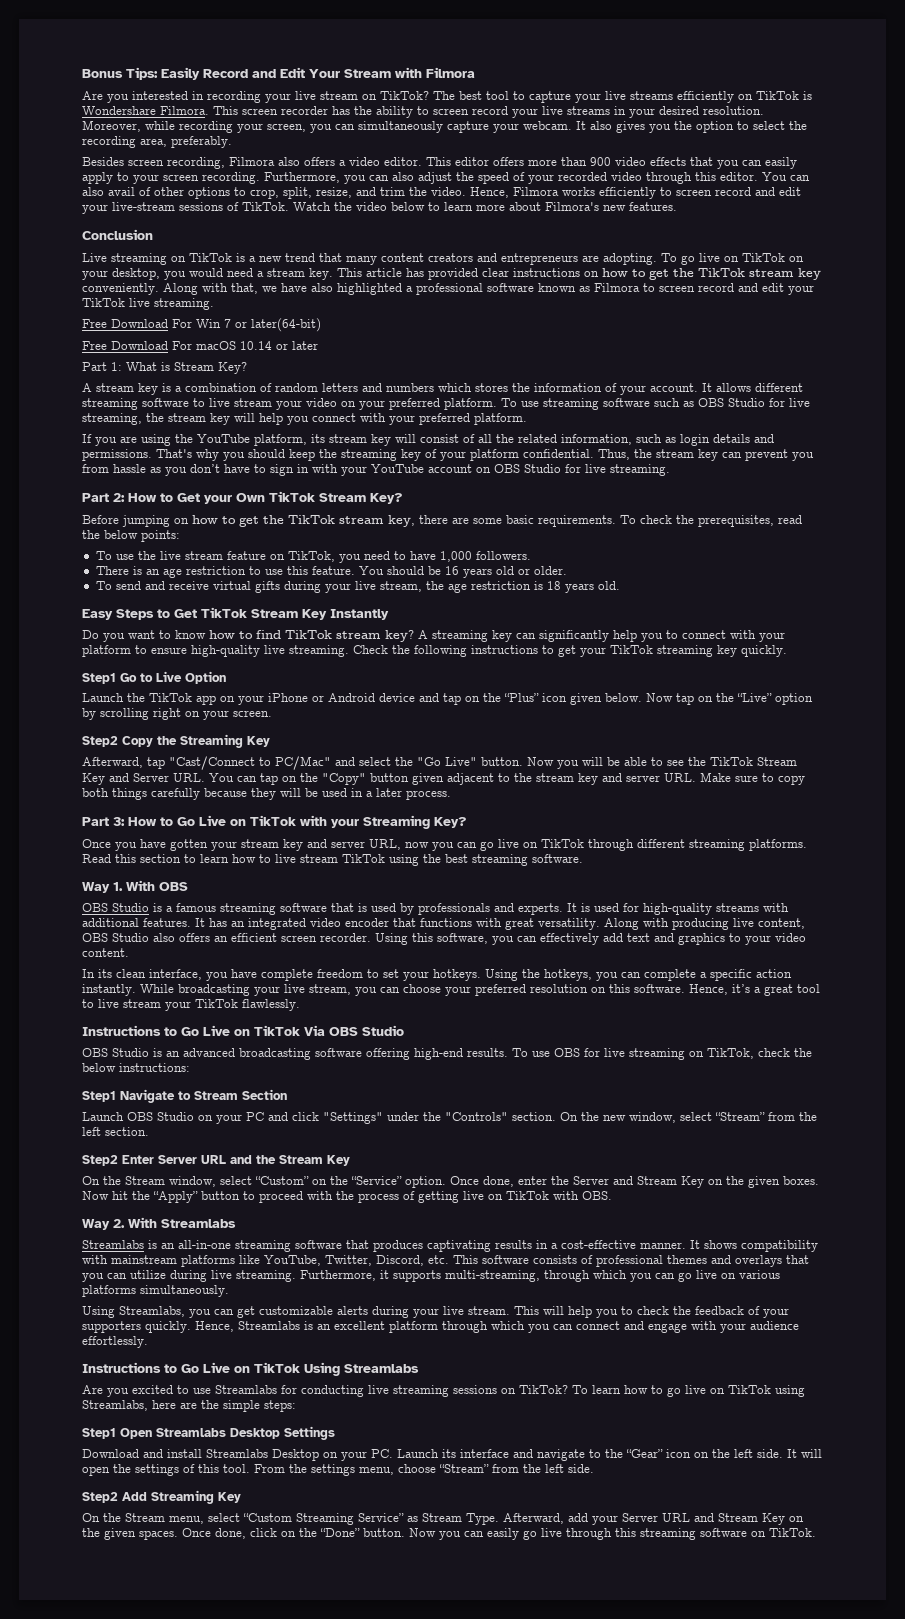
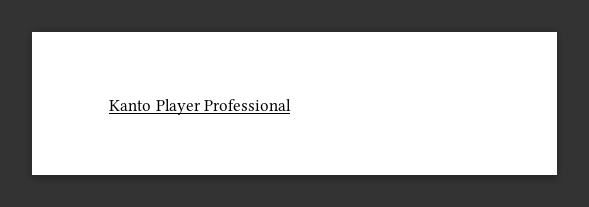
- Bonus Tips: Easily Record and Edit Your Stream with Filmora
- Are you interested in recording your live stream on TikTok? The best tool to capture your live streams efficiently on TikTok is Wondershare Filmora. This screen recorder has the ability to screen record your live streams in your desired resolution. Moreover, while recording your screen, you can simultaneously capture your webcam. It also gives you the option to select the recording area, preferably.
- Besides screen recording, Filmora also offers a video editor. This editor offers more than 900 video effects that you can easily apply to your screen recording. Furthermore, you can also adjust the speed of your recorded video through this editor. You can also avail of other options to crop, split, resize, and trim the video. Hence, Filmora works efficiently to screen record and edit your live-stream sessions of TikTok. Watch the video below to learn more about Filmora's new features.
- Conclusion
- Live streaming on TikTok is a new trend that many content creators and entrepreneurs are adopting. To go live on TikTok on your desktop, you would need a stream key. This article has provided clear instructions on how to get the TikTok stream key conveniently. Along with that, we have also highlighted a professional software known as Filmora to screen record and edit your TikTok live streaming.
- Free Download For Win 7 or later(64-bit)
- Free Download For macOS 10.14 or later
- Part 1: What is Stream Key?
- A stream key is a combination of random letters and numbers which stores the information of your account. It allows different streaming software to live stream your video on your preferred platform. To use streaming software such as OBS Studio for live streaming, the stream key will help you connect with your preferred platform.
- If you are using the YouTube platform, its stream key will consist of all the related information, such as login details and permissions. That's why you should keep the streaming key of your platform confidential. Thus, the stream key can prevent you from hassle as you don’t have to sign in with your YouTube account on OBS Studio for live streaming.
- Part 2: How to Get your Own TikTok Stream Key?
- Before jumping on how to get the TikTok stream key, there are some basic requirements. To check the prerequisites, read the below points:
- To use the live stream feature on TikTok, you need to have 1,000 followers.
- There is an age restriction to use this feature. You should be 16 years old or older.
- To send and receive virtual gifts during your live stream, the age restriction is 18 years old.
- Easy Steps to Get TikTok Stream Key Instantly
- Do you want to know how to find TikTok stream key? A streaming key can significantly help you to connect with your platform to ensure high-quality live streaming. Check the following instructions to get your TikTok streaming key quickly.
- Step1 Go to Live Option
- Launch the TikTok app on your iPhone or Android device and tap on the “Plus” icon given below. Now tap on the “Live” option by scrolling right on your screen.
- Step2 Copy the Streaming Key
- Afterward, tap "Cast/Connect to PC/Mac" and select the "Go Live" button. Now you will be able to see the TikTok Stream Key and Server URL. You can tap on the "Copy" button given adjacent to the stream key and server URL. Make sure to copy both things carefully because they will be used in a later process.
- Part 3: How to Go Live on TikTok with your Streaming Key?
- Once you have gotten your stream key and server URL, now you can go live on TikTok through different streaming platforms. Read this section to learn how to live stream TikTok using the best streaming software.
- Way 1. With OBS
- OBS Studio is a famous streaming software that is used by professionals and experts. It is used for high-quality streams with additional features. It has an integrated video encoder that functions with great versatility. Along with producing live content, OBS Studio also offers an efficient screen recorder. Using this software, you can effectively add text and graphics to your video content.
- In its clean interface, you have complete freedom to set your hotkeys. Using the hotkeys, you can complete a specific action instantly. While broadcasting your live stream, you can choose your preferred resolution on this software. Hence, it’s a great tool to live stream your TikTok flawlessly.
- Instructions to Go Live on TikTok Via OBS Studio
- OBS Studio is an advanced broadcasting software offering high-end results. To use OBS for live streaming on TikTok, check the below instructions:
- Step1 Navigate to Stream Section
- Launch OBS Studio on your PC and click "Settings" under the "Controls" section. On the new window, select “Stream” from the left section.
- Step2 Enter Server URL and the Stream Key
- On the Stream window, select “Custom” on the “Service” option. Once done, enter the Server and Stream Key on the given boxes. Now hit the “Apply” button to proceed with the process of getting live on TikTok with OBS.
- Way 2. With Streamlabs
- Streamlabs is an all-in-one streaming software that produces captivating results in a cost-effective manner. It shows compatibility with mainstream platforms like YouTube, Twitter, Discord, etc. This software consists of professional themes and overlays that you can utilize during live streaming. Furthermore, it supports multi-streaming, through which you can go live on various platforms simultaneously.
- Using Streamlabs, you can get customizable alerts during your live stream. This will help you to check the feedback of your supporters quickly. Hence, Streamlabs is an excellent platform through which you can connect and engage with your audience effortlessly.
- Instructions to Go Live on TikTok Using Streamlabs
- Are you excited to use Streamlabs for conducting live streaming sessions on TikTok? To learn how to go live on TikTok using Streamlabs, here are the simple steps:
- Step1 Open Streamlabs Desktop Settings
- Download and install Streamlabs Desktop on your PC. Launch its interface and navigate to the “Gear” icon on the left side. It will open the settings of this tool. From the settings menu, choose “Stream” from the left side.
- Step2 Add Streaming Key
- On the Stream menu, select “Custom Streaming Service” as Stream Type. Afterward, add your Server URL and Stream Key on the given spaces. Once done, click on the “Done” button. Now you can easily go live through this streaming software on TikTok.
+ Kanto Player Professional

